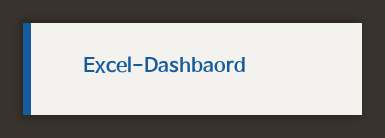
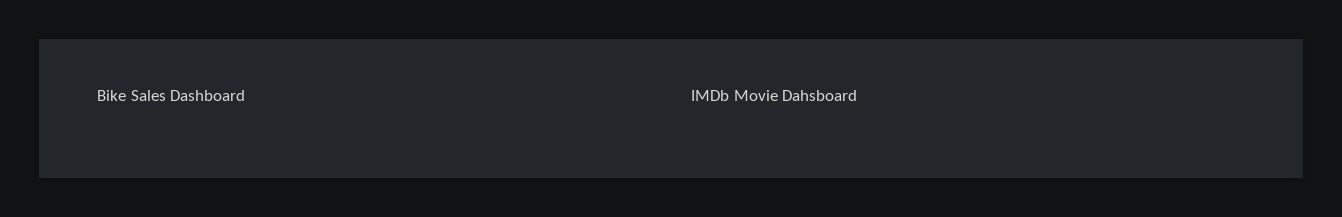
- Excel-Dashbaord
+ Bike Sales Dashboard
+ IMDb Movie Dahsboard

